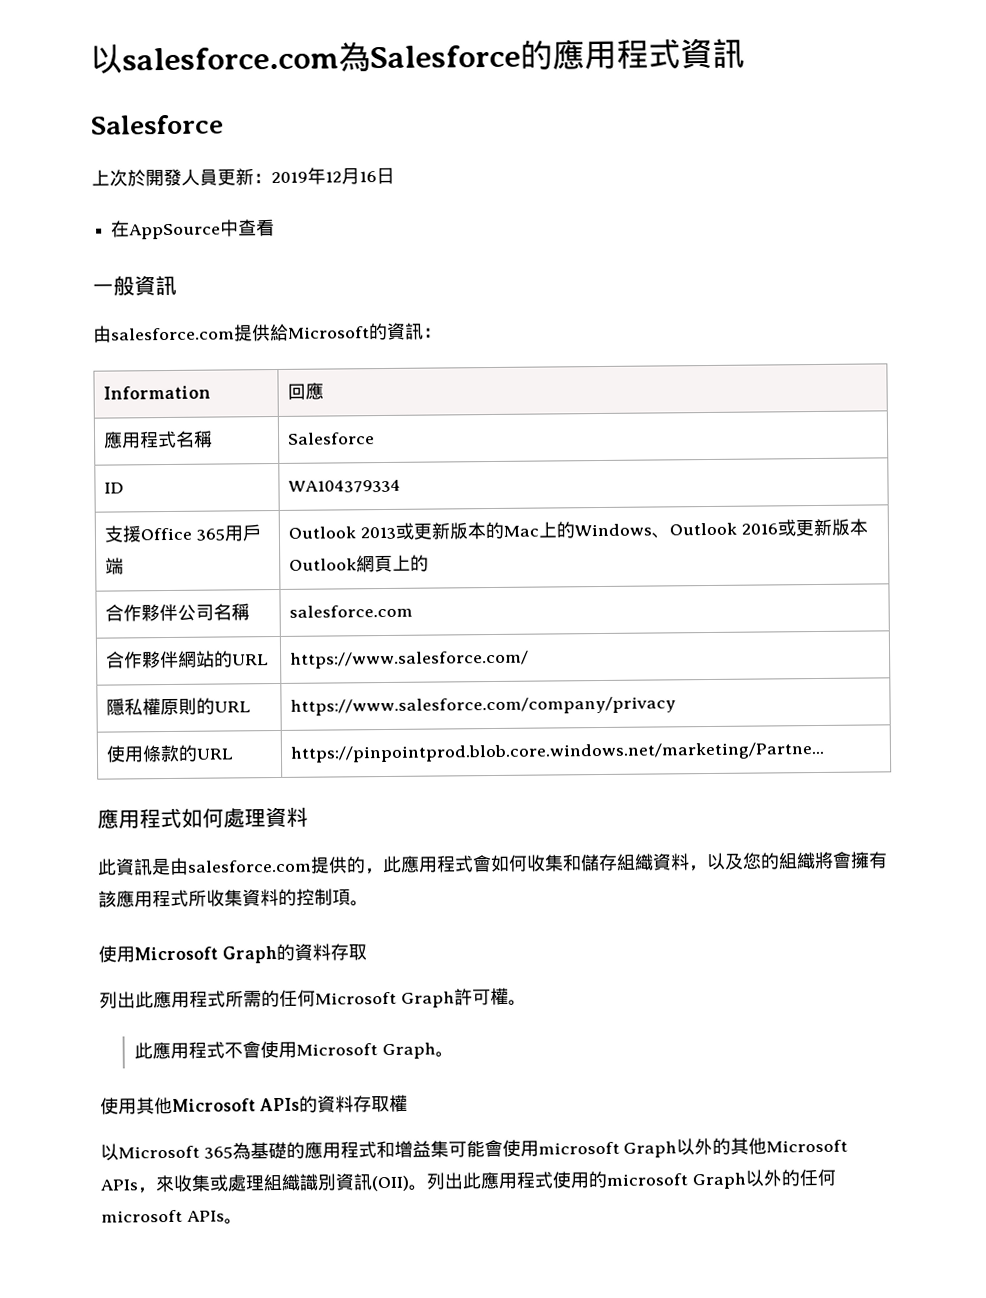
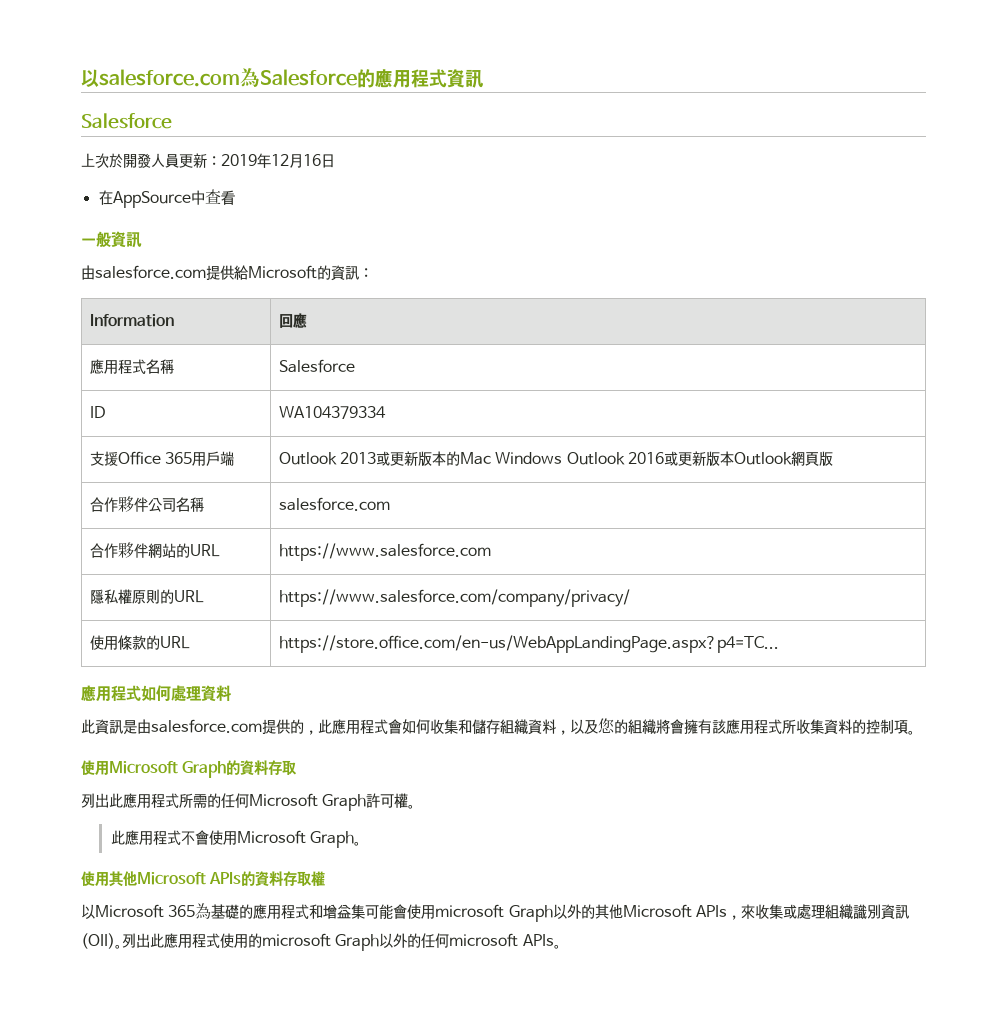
- 支援Office 365用戶端 | Outlook 2013或更新版本的Mac上的Windows、Outlook 2016或更新版本Outlook網頁上的
+ 支援Office 365用戶端 | Outlook 2013或更新版本的Mac Windows Outlook 2016或更新版本Outlook網頁版
- 合作夥伴網站的URL | https://www.salesforce.com/
+ 合作夥伴網站的URL | https://www.salesforce.com
- 隱私權原則的URL | https://www.salesforce.com/company/privacy
+ 隱私權原則的URL | https://www.salesforce.com/company/privacy/
- 使用條款的URL | https://pinpointprod.blob.core.windows.net/marketing/Partne...
+ 使用條款的URL | https://store.office.com/en-us/WebAppLandingPage.aspx?p4=TC...

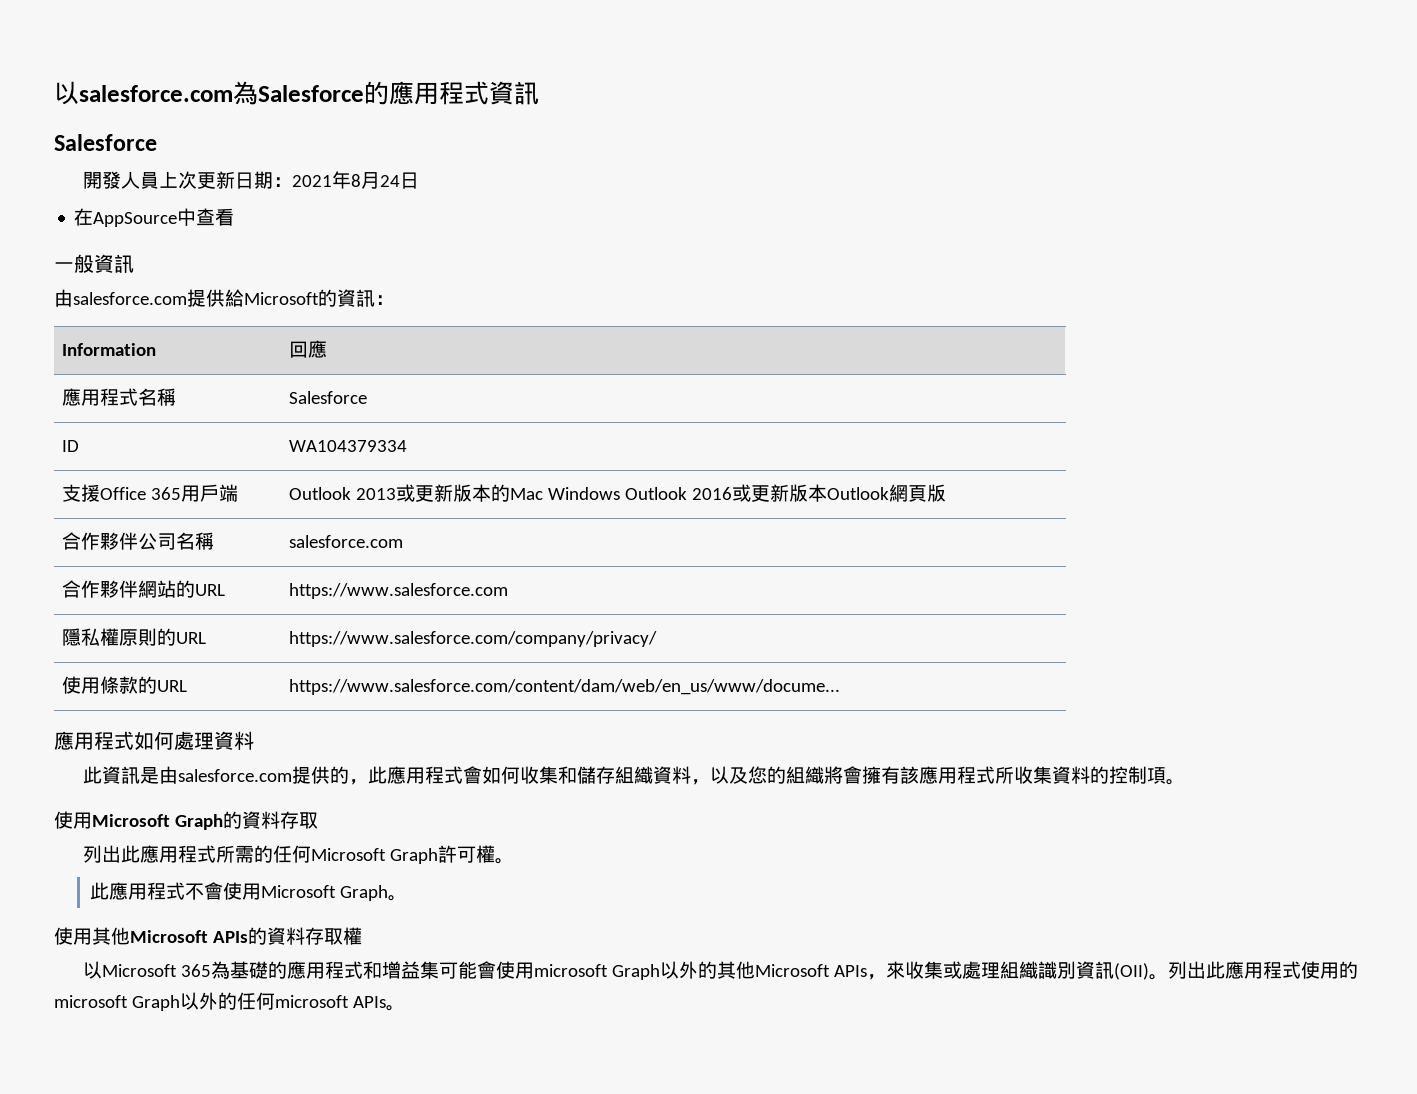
- 上次於開發人員更新：2019年12月16日
+ 開發人員上次更新日期：2021年8月24日
- 使用條款的URL | https://store.office.com/en-us/WebAppLandingPage.aspx?p4=TC...
+ 使用條款的URL | https://www.salesforce.com/content/dam/web/en_us/www/docume...

